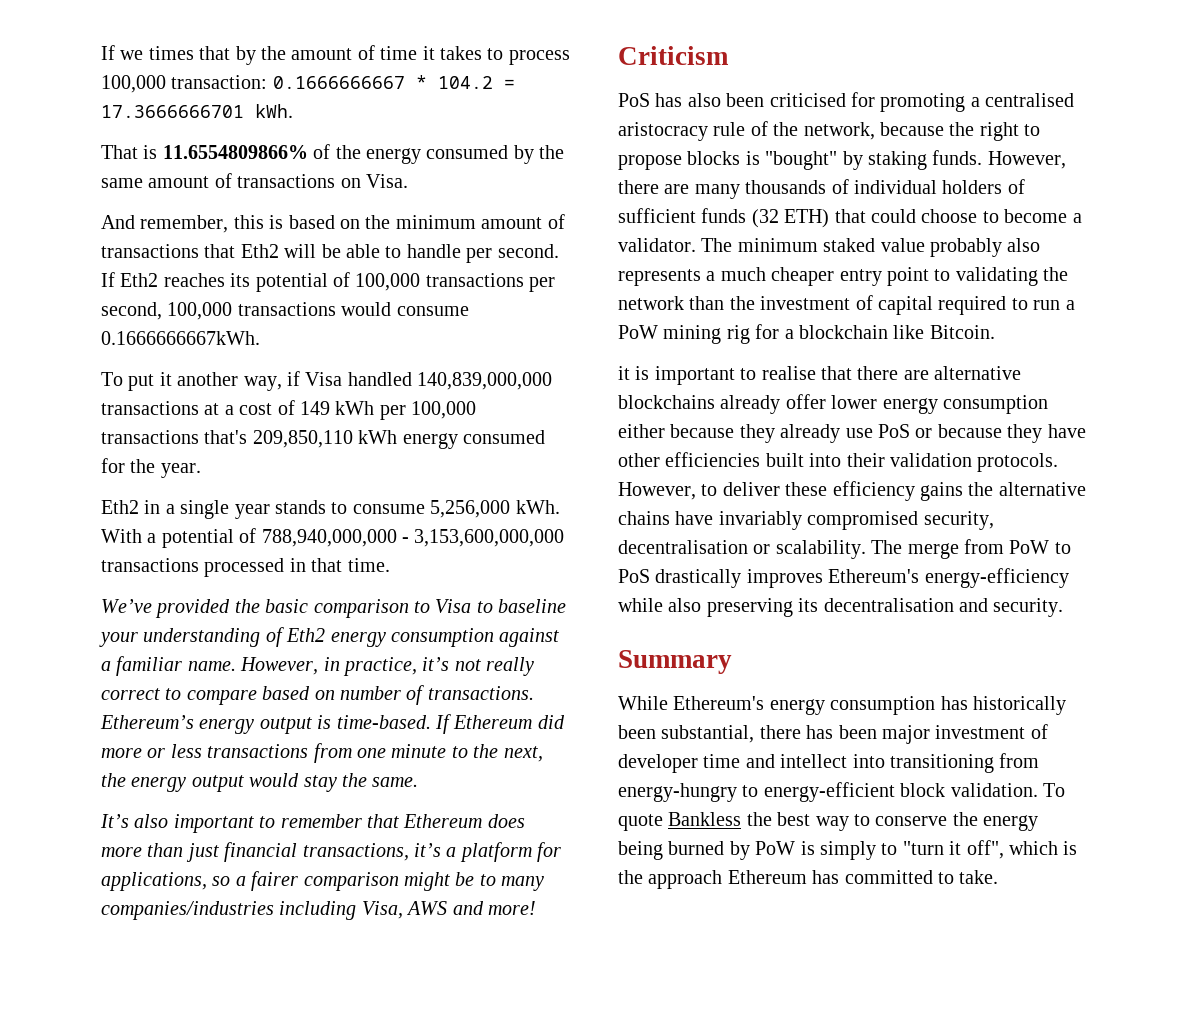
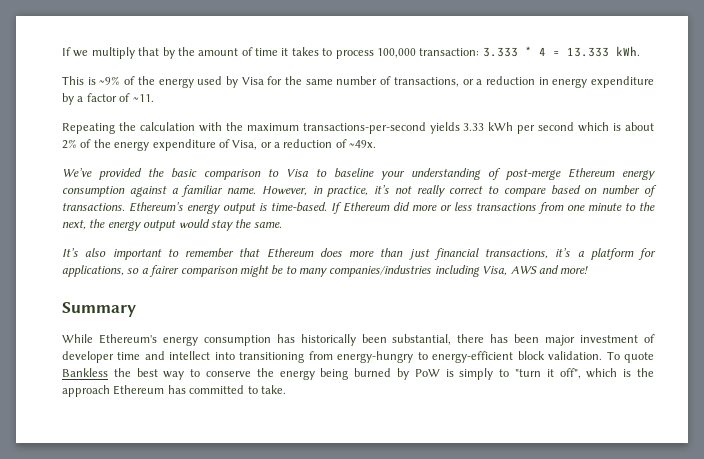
- If we times that by the amount of time it takes to process 100,000 transaction: 0.1666666667 * 104.2 = 17.3666666701 kWh.
- That is 11.6554809866% of the energy consumed by the same amount of transactions on Visa.
- And remember, this is based on the minimum amount of transactions that Eth2 will be able to handle per second. If Eth2 reaches its potential of 100,000 transactions per second, 100,000 transactions would consume 0.1666666667kWh.
- To put it another way, if Visa handled 140,839,000,000 transactions at a cost of 149 kWh per 100,000 transactions that's 209,850,110 kWh energy consumed for the year.
- Eth2 in a single year stands to consume 5,256,000 kWh. With a potential of 788,940,000,000 - 3,153,600,000,000 transactions processed in that time.
+ If we multiply that by the amount of time it takes to process 100,000 transaction: 3.333 * 4 = 13.333 kWh.
+ This is ~9% of the energy used by Visa for the same number of transactions, or a reduction in energy expenditure by a factor of ~11.
+ Repeating the calculation with the maximum transactions-per-second yields 3.33 kWh per second which is about 2% of the energy expenditure of Visa, or a reduction of ~49x.
- We’ve provided the basic comparison to Visa to baseline your understanding of Eth2 energy consumption against a familiar name.
+ We’ve provided the basic comparison to Visa to baseline your understanding of post-merge Ethereum energy consumption against a familiar name.
- Criticism
- PoS has also been criticised for promoting a centralised aristocracy rule of the network, because the right to propose blocks is "bought" by staking funds. However, there are many thousands of individual holders of sufficient funds (32 ETH) that could choose to become a validator. The minimum staked value probably also represents a much cheaper entry point to validating the network than the investment of capital required to run a PoW mining rig for a blockchain like Bitcoin.
- it is important to realise that there are alternative blockchains already offer lower energy consumption either because they already use PoS or because they have other efficiencies built into their validation protocols. However, to deliver these efficiency gains the alternative chains have invariably compromised security, decentralisation or scalability. The merge from PoW to PoS drastically improves Ethereum's energy-efficiency while also preserving its decentralisation and security.

